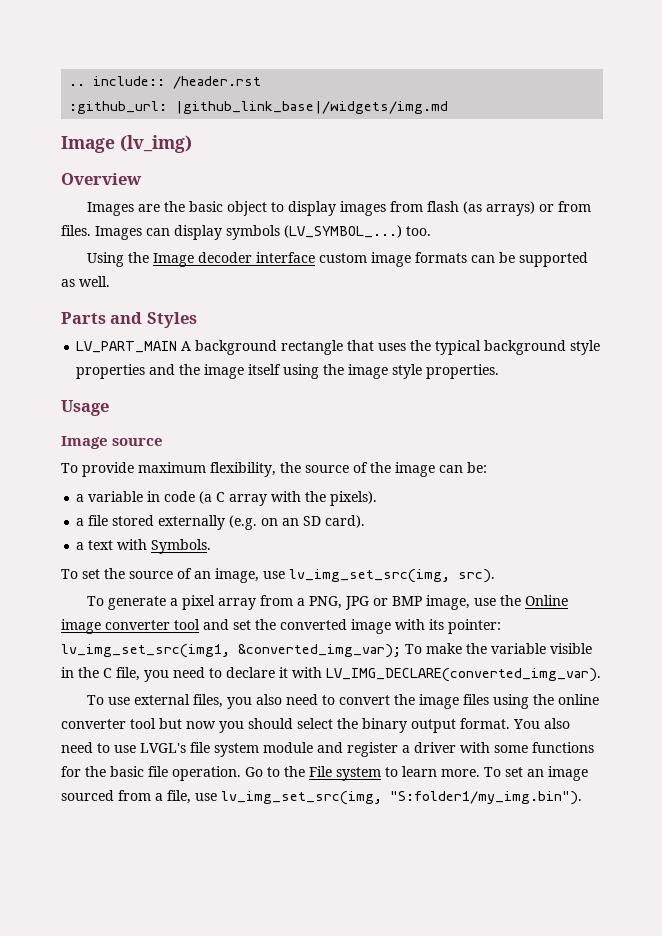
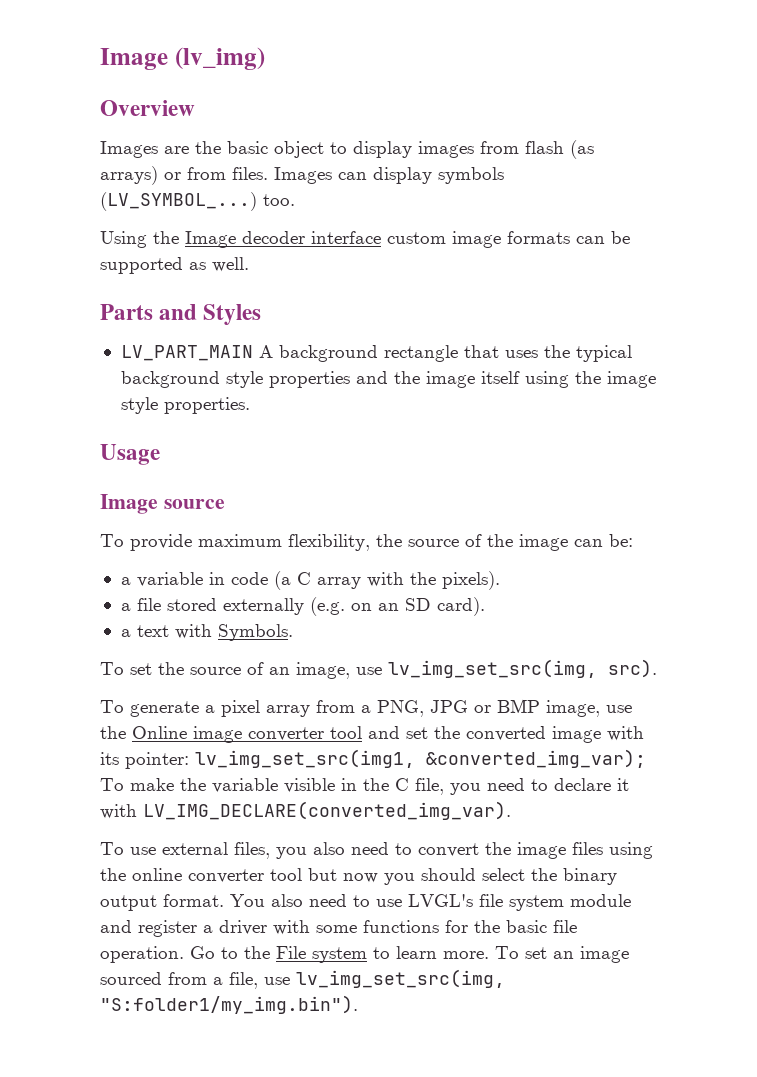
- .. include:: /header.rst
- :github_url: |github_link_base|/widgets/img.md

